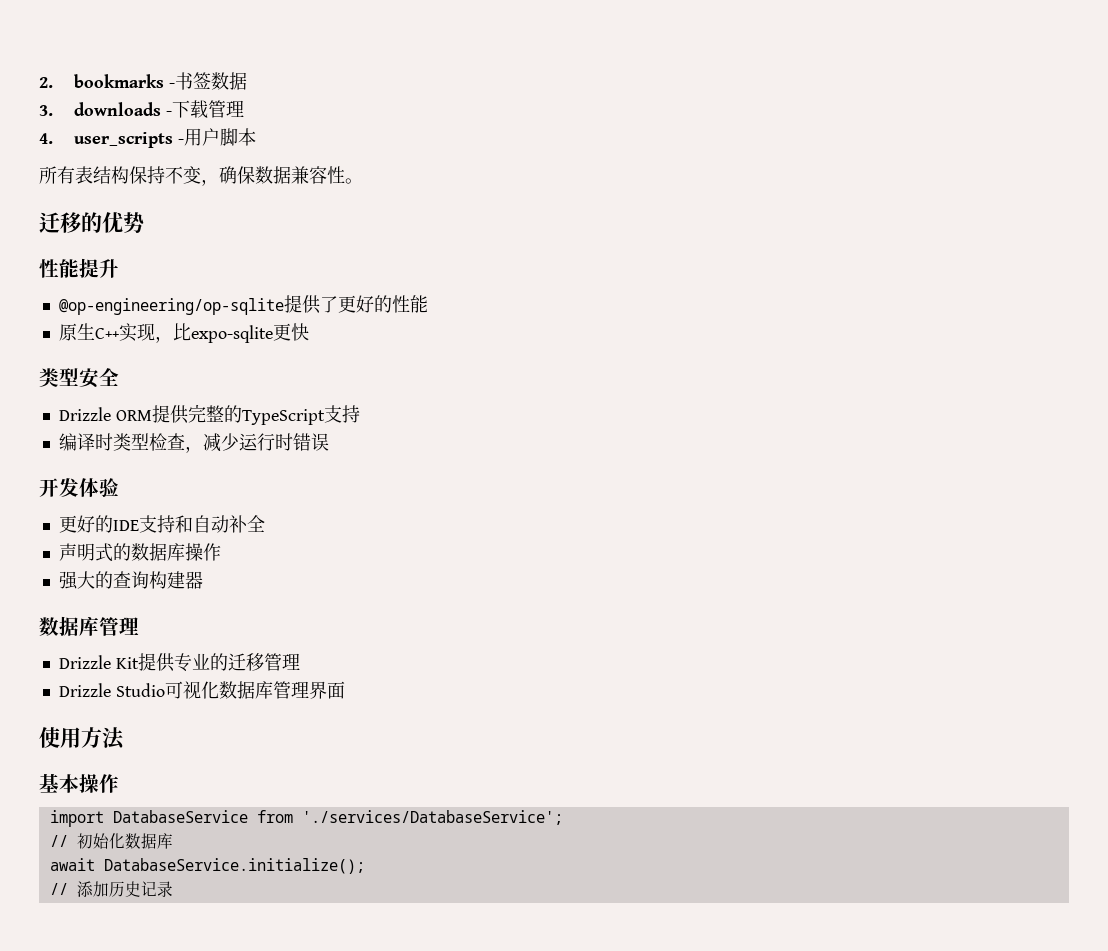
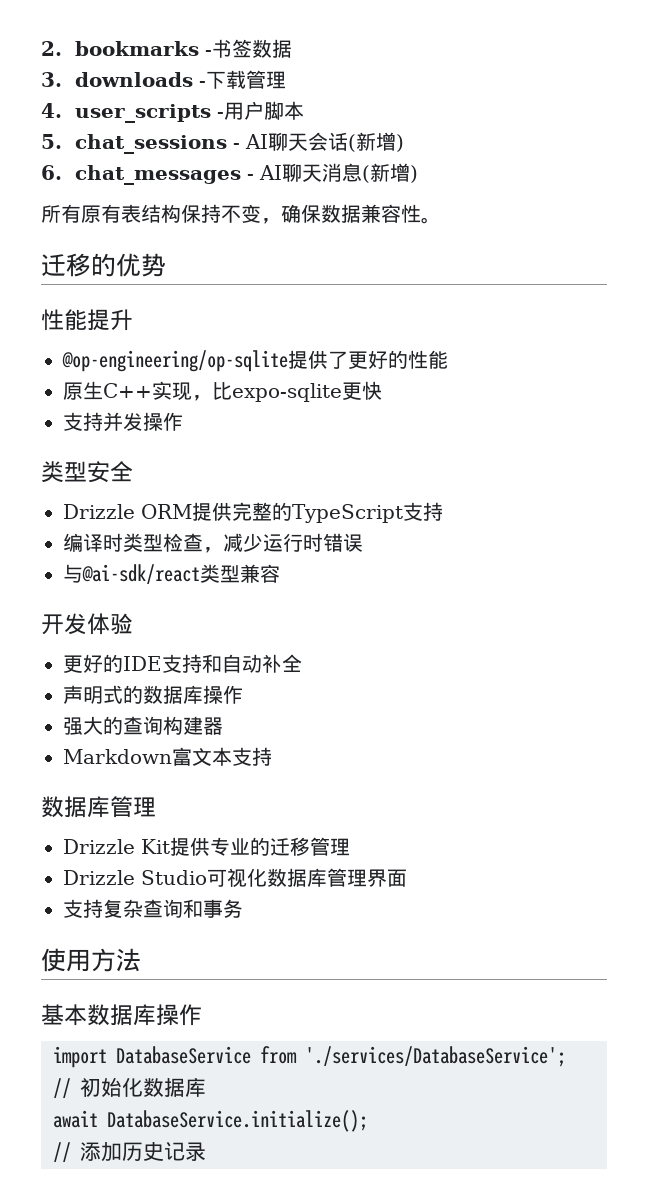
+ 5. chat_sessions - AI聊天会话(新增)
+ 6. chat_messages - AI聊天消息(新增)
- 所有表结构保持不变，确保数据兼容性。
+ 所有原有表结构保持不变，确保数据兼容性。
+ 支持并发操作
+ 与@ai-sdk/react类型兼容
+ Markdown富文本支持
+ 支持复杂查询和事务
- 基本操作
+ 基本数据库操作

